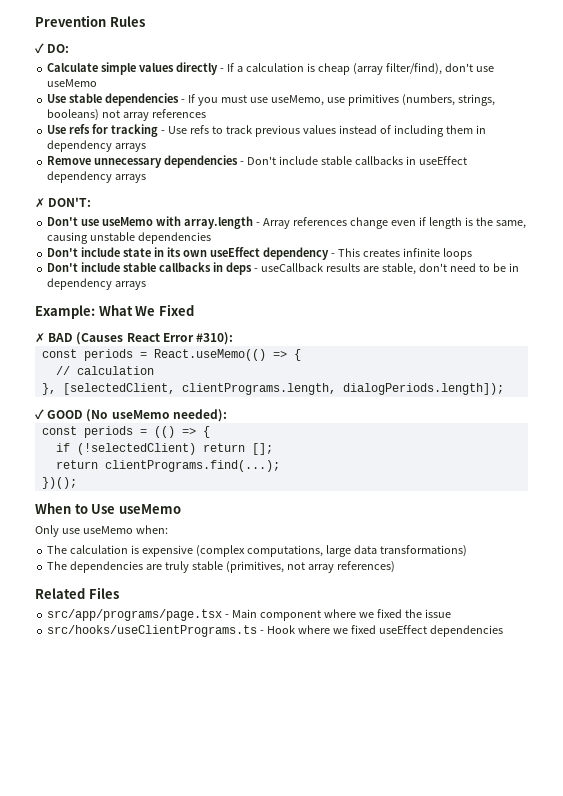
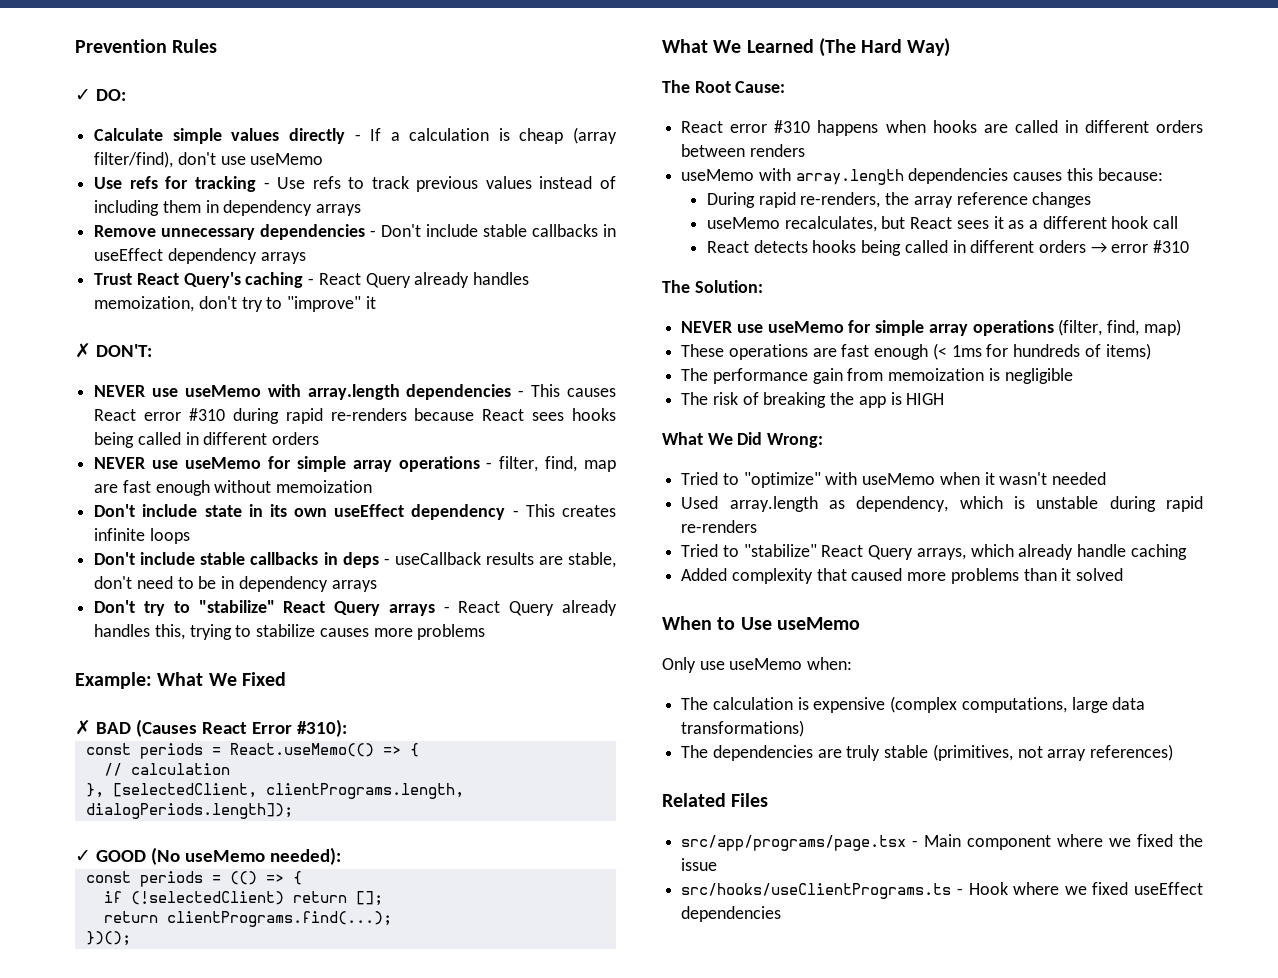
- Use stable dependencies - If you must use useMemo, use primitives (numbers, strings, booleans) not array references
+ Trust React Query's caching - React Query already handles memoization, don't try to "improve" it
- Don't use useMemo with array.length - Array references change even if length is the same, causing unstable dependencies
+ NEVER use useMemo with array.length dependencies - This causes React error #310 during rapid re-renders because React sees hooks being called in different orders
+ NEVER use useMemo for simple array operations - filter, find, map are fast enough without memoization
+ Don't try to "stabilize" React Query arrays - React Query already handles this, trying to stabilize causes more problems
+ What We Learned (The Hard Way)
+ The Root Cause:
+ React error #310 happens when hooks are called in different orders between renders
+ useMemo with array.length dependencies causes this because:
+ During rapid re-renders, the array reference changes
+ useMemo recalculates, but React sees it as a different hook call
+ React detects hooks being called in different orders → error #310
+ The Solution:
+ NEVER use useMemo for simple array operations (filter, find, map)
+ These operations are fast enough (< 1ms for hundreds of items)
+ The performance gain from memoization is negligible
+ The risk of breaking the app is HIGH
+ What We Did Wrong:
+ Tried to "optimize" with useMemo when it wasn't needed
+ Used array.length as dependency, which is unstable during rapid re-renders
+ Tried to "stabilize" React Query arrays, which already handle caching
+ Added complexity that caused more problems than it solved

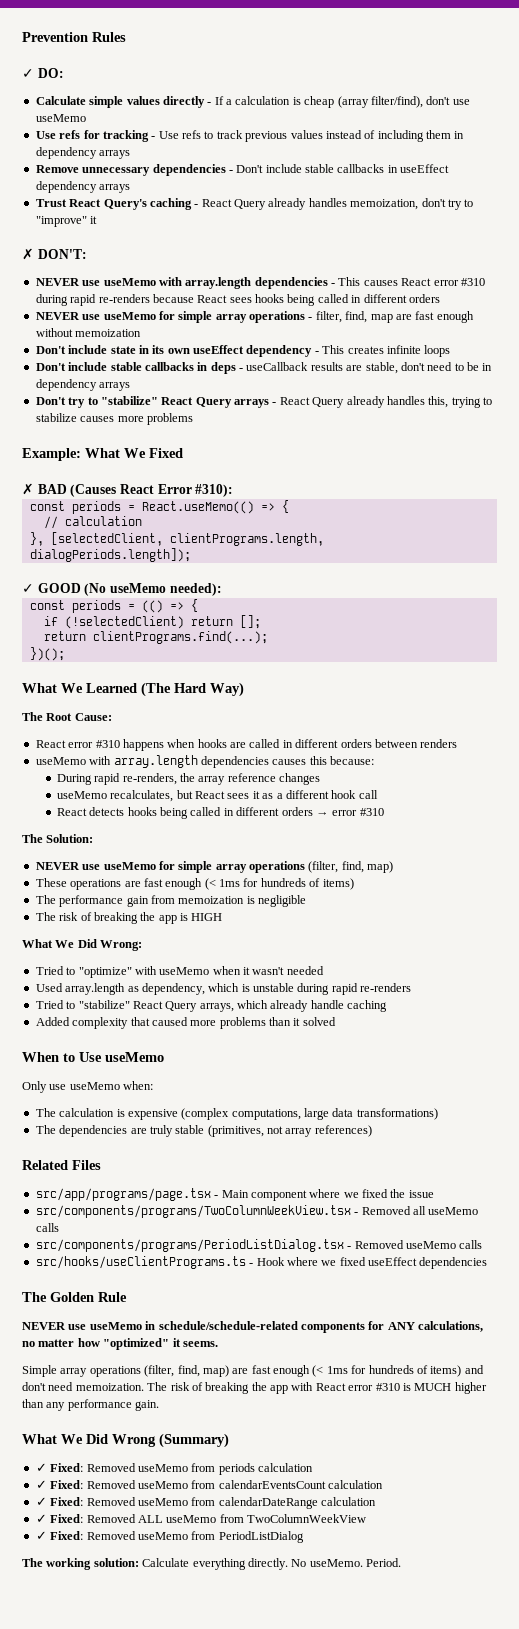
+ src/components/programs/TwoColumnWeekView.tsx - Removed all useMemo calls
+ src/components/programs/PeriodListDialog.tsx - Removed useMemo calls
+ The Golden Rule
+ NEVER use useMemo in schedule/schedule-related components for ANY calculations, no matter how "optimized" it seems.
+ Simple array operations (filter, find, map) are fast enough (< 1ms for hundreds of items) and don't need memoization. The risk of breaking the app with React error #310 is MUCH higher than any performance gain.
+ What We Did Wrong (Summary)
+ ✓ Fixed: Removed useMemo from periods calculation
+ ✓ Fixed: Removed useMemo from calendarEventsCount calculation
+ ✓ Fixed: Removed useMemo from calendarDateRange calculation
+ ✓ Fixed: Removed ALL useMemo from TwoColumnWeekView
+ ✓ Fixed: Removed useMemo from PeriodListDialog
+ The working solution: Calculate everything directly. No useMemo. Period.

